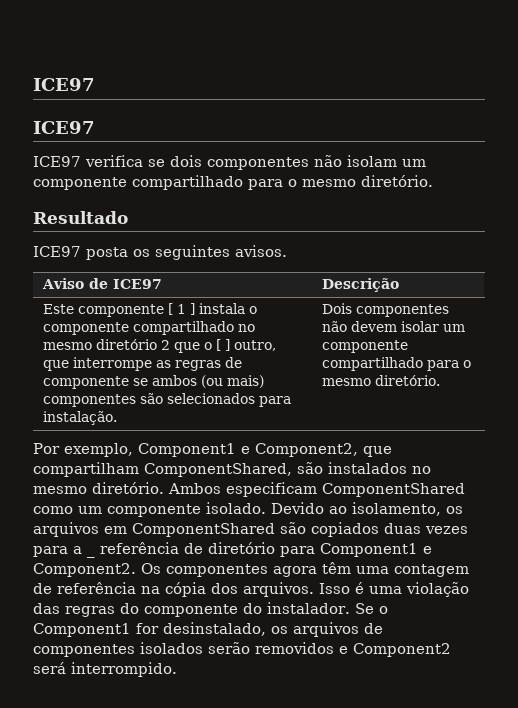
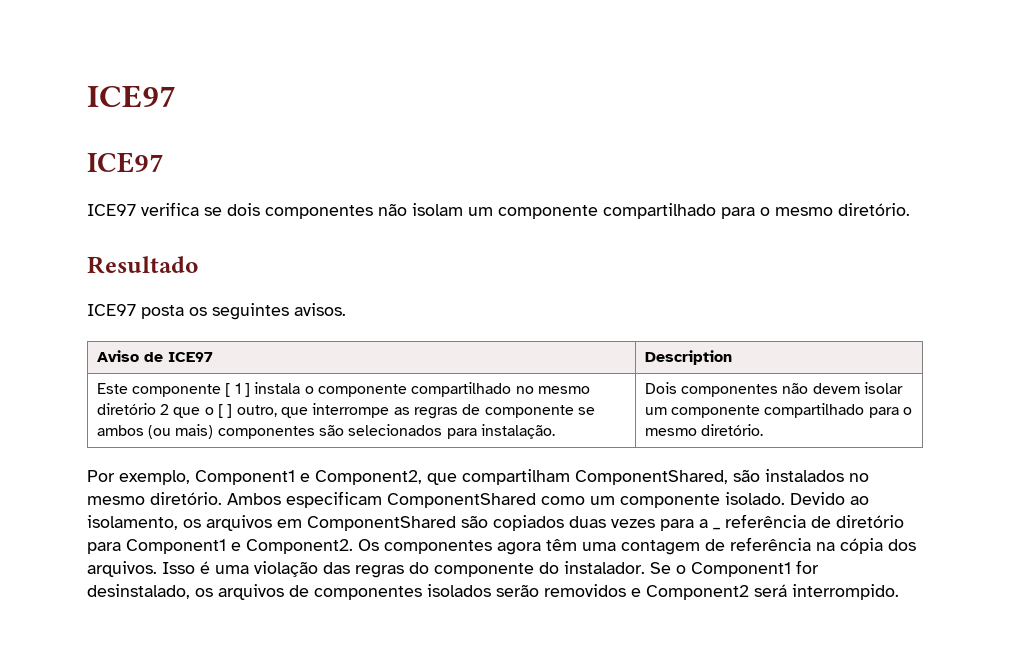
- Aviso de ICE97 | Descrição
+ Aviso de ICE97 | Description

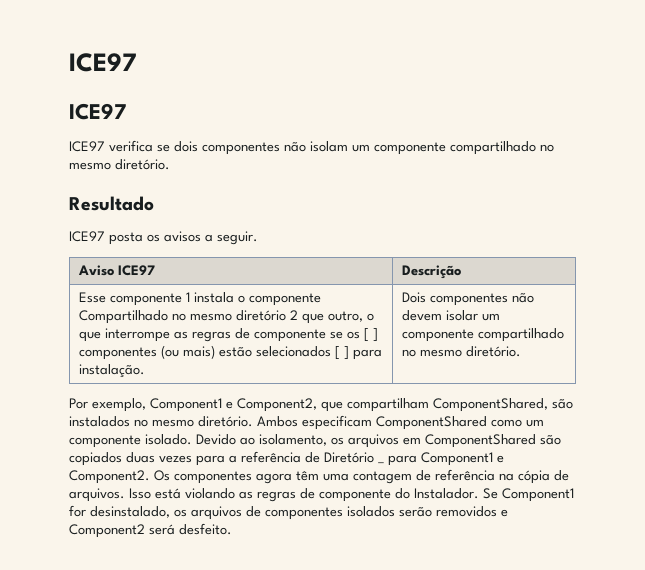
- ICE97 verifica se dois componentes não isolam um componente compartilhado para o mesmo diretório.
+ ICE97 verifica se dois componentes não isolam um componente compartilhado no mesmo diretório.
- ICE97 posta os seguintes avisos.
+ ICE97 posta os avisos a seguir.
- Aviso de ICE97 | Description
- Este componente [ 1 ] instala o componente compartilhado no mesmo diretório 2 que o [ ] outro, que interrompe as regras de componente se ambos (ou mais) componentes são selecionados para instalação.
+ Aviso ICE97 | Descrição
+ Esse componente 1 instala o componente Compartilhado no mesmo diretório 2 que outro, o que interrompe as regras de componente se os [ ] componentes (ou mais) estão selecionados [ ] para instalação.
- Dois componentes não devem isolar um componente compartilhado para o mesmo diretório.
+ Dois componentes não devem isolar um componente compartilhado no mesmo diretório.
- Devido ao isolamento, os arquivos em ComponentShared são copiados duas vezes para a _ referência de diretório para Component1 e Component2.
+ Devido ao isolamento, os arquivos em ComponentShared são copiados duas vezes para a referência de Diretório _ para Component1 e Component2.
- Os componentes agora têm uma contagem de referência na cópia dos arquivos.
+ Os componentes agora têm uma contagem de referência na cópia de arquivos.
- Isso é uma violação das regras do componente do instalador. Se o Component1 for desinstalado, os arquivos de componentes isolados serão removidos e Component2 será interrompido.
+ Isso está violando as regras de componente do Instalador. Se Component1 for desinstalado, os arquivos de componentes isolados serão removidos e Component2 será desfeito.

